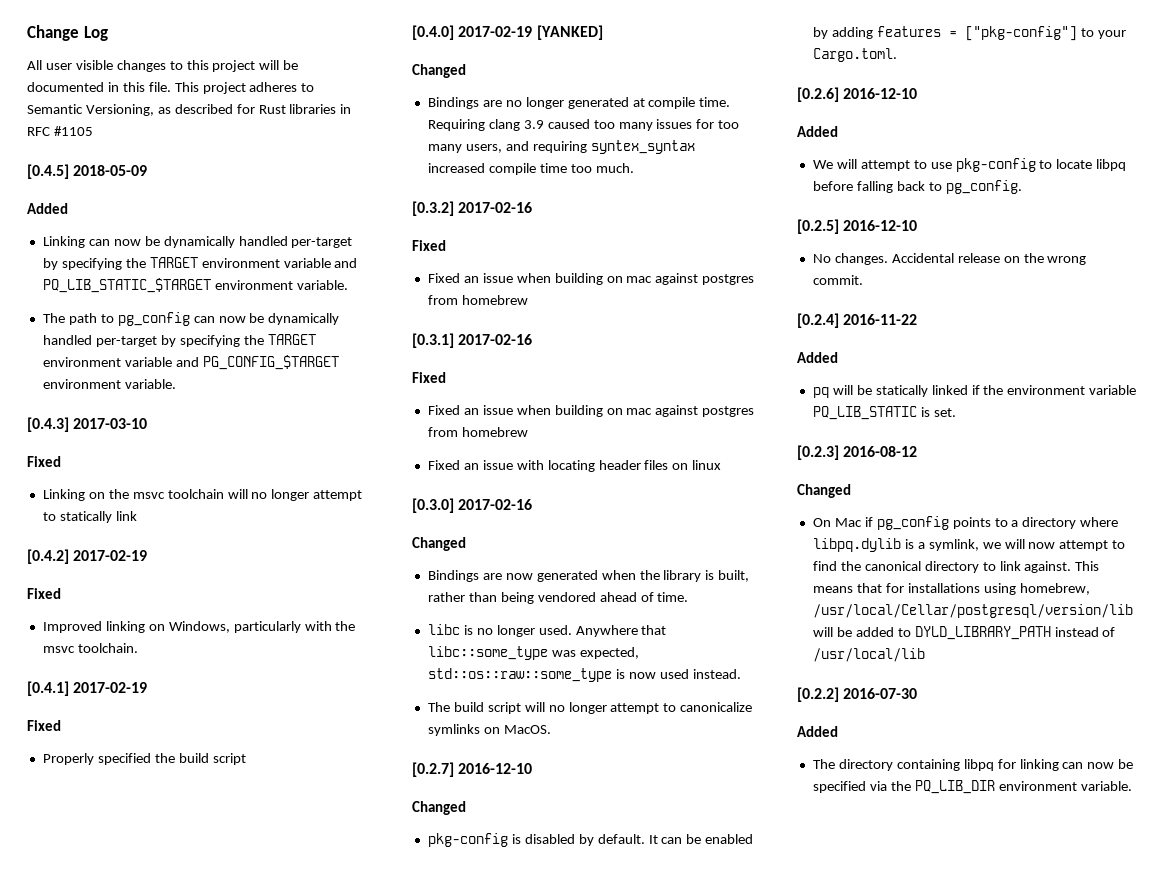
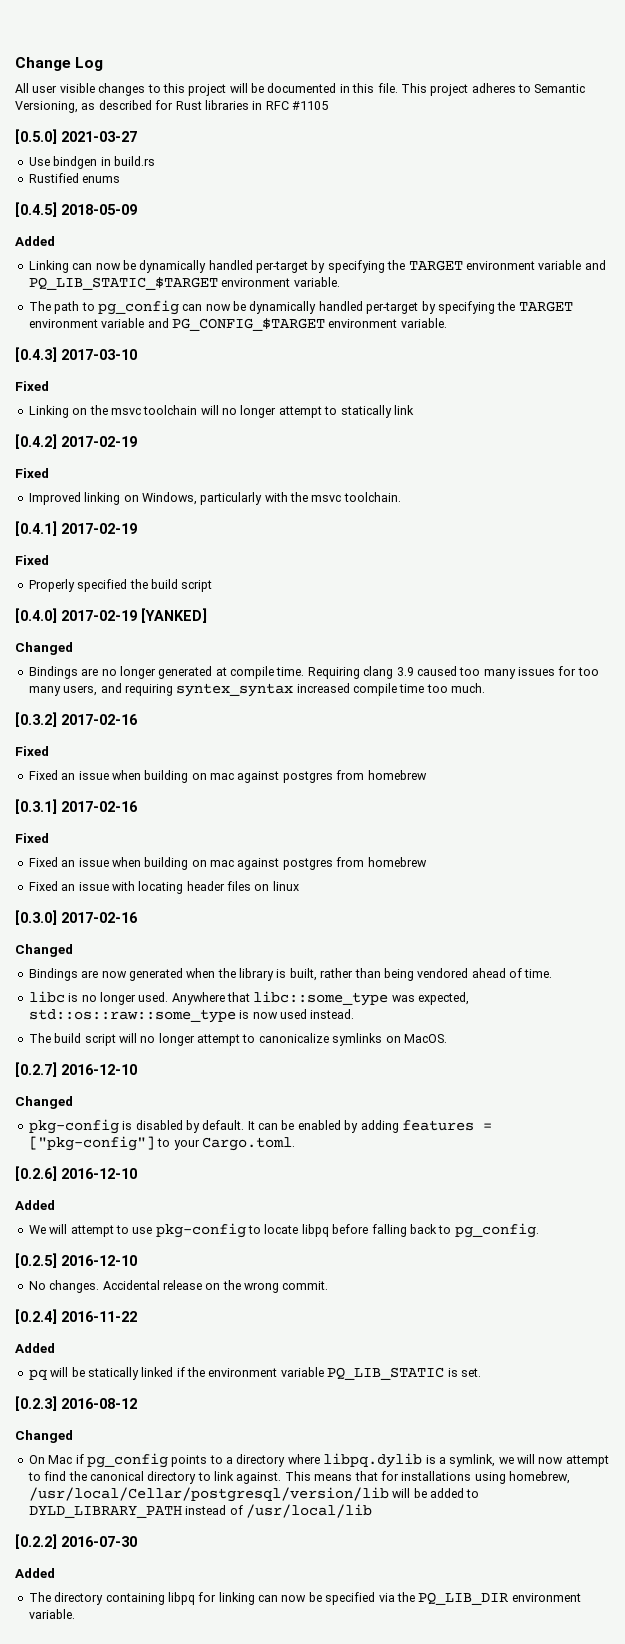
+ [0.5.0] 2021-03-27
+ Use bindgen in build.rs
+ Rustified enums

